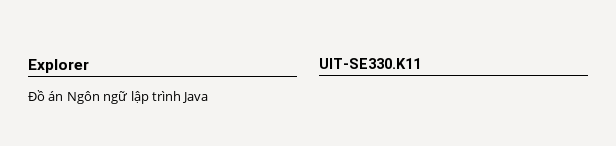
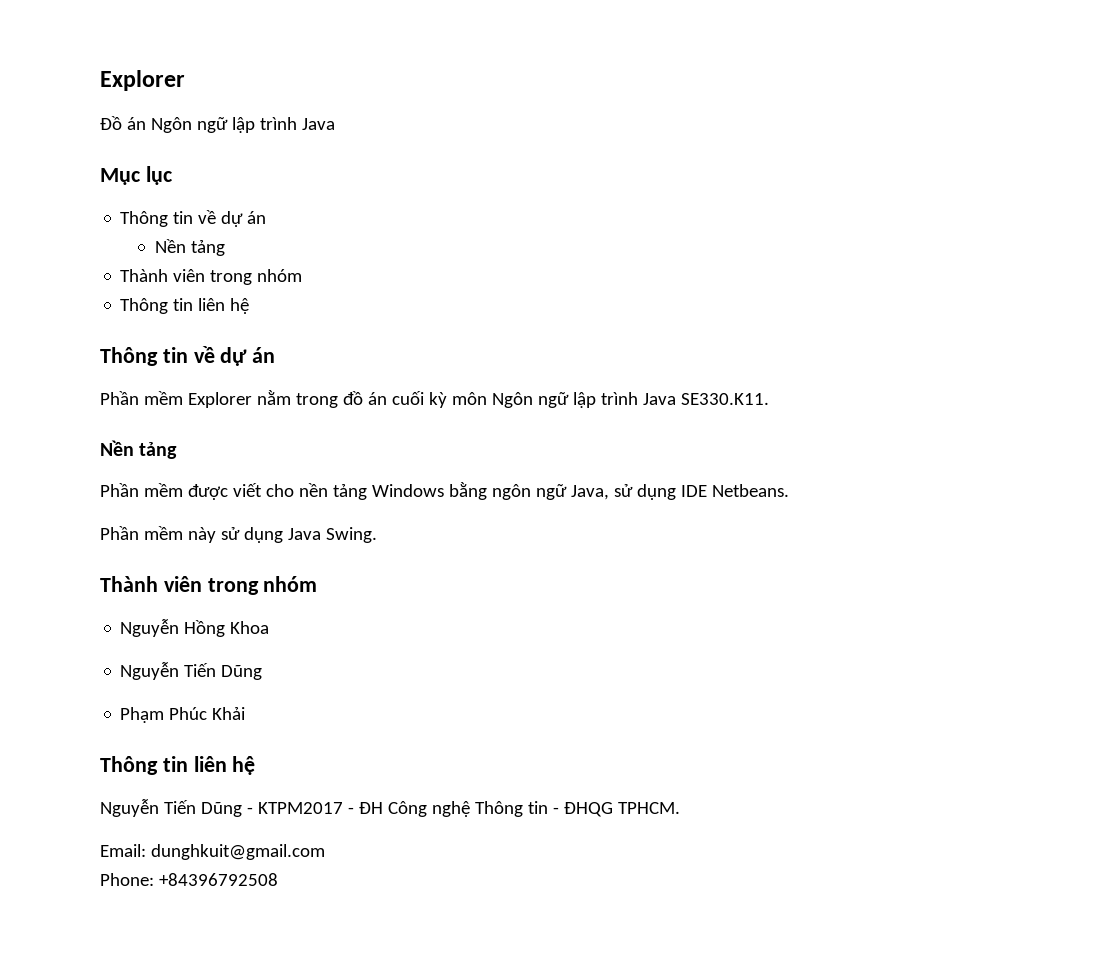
- UIT-SE330.K11
+ Mục lục
+ Thông tin về dự án
+ Nền tảng
+ Thành viên trong nhóm
+ Thông tin liên hệ
+ Thông tin về dự án
+ Phần mềm Explorer nằm trong đồ án cuối kỳ môn Ngôn ngữ lập trình Java SE330.K11.
+ Nền tảng
+ Phần mềm được viết cho nền tảng Windows bằng ngôn ngữ Java, sử dụng IDE Netbeans.
+ Phần mềm này sử dụng Java Swing.
+ Thành viên trong nhóm
+ Nguyễn Hồng Khoa
+ Nguyễn Tiến Dũng
+ Phạm Phúc Khải
+ Thông tin liên hệ
+ Nguyễn Tiến Dũng - KTPM2017 - ĐH Công nghệ Thông tin - ĐHQG TPHCM.
+ Email: dunghkuit@gmail.com
+ Phone: +84396792508

